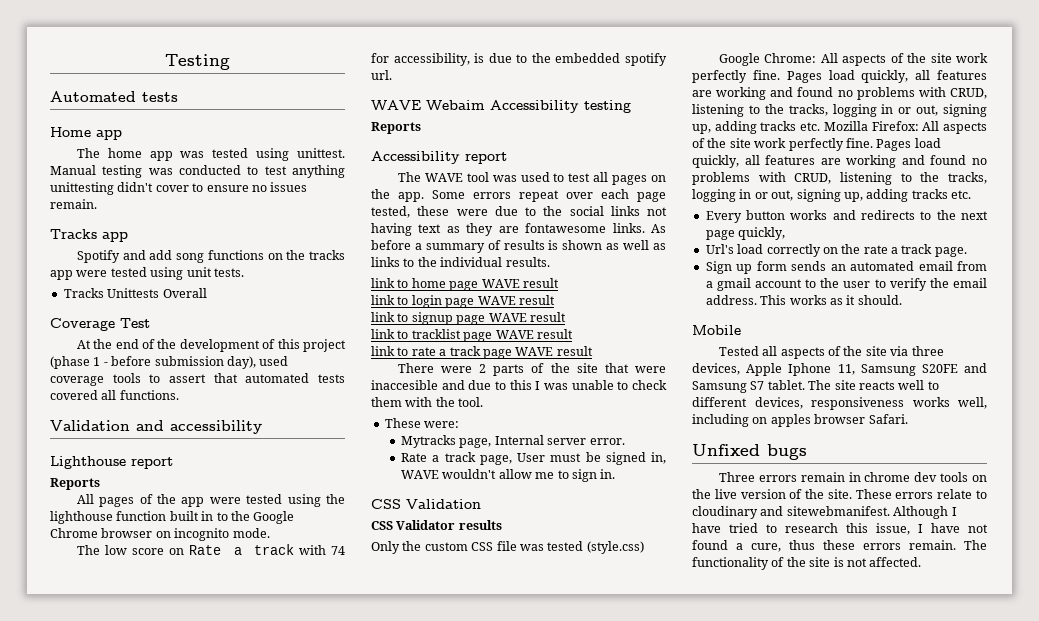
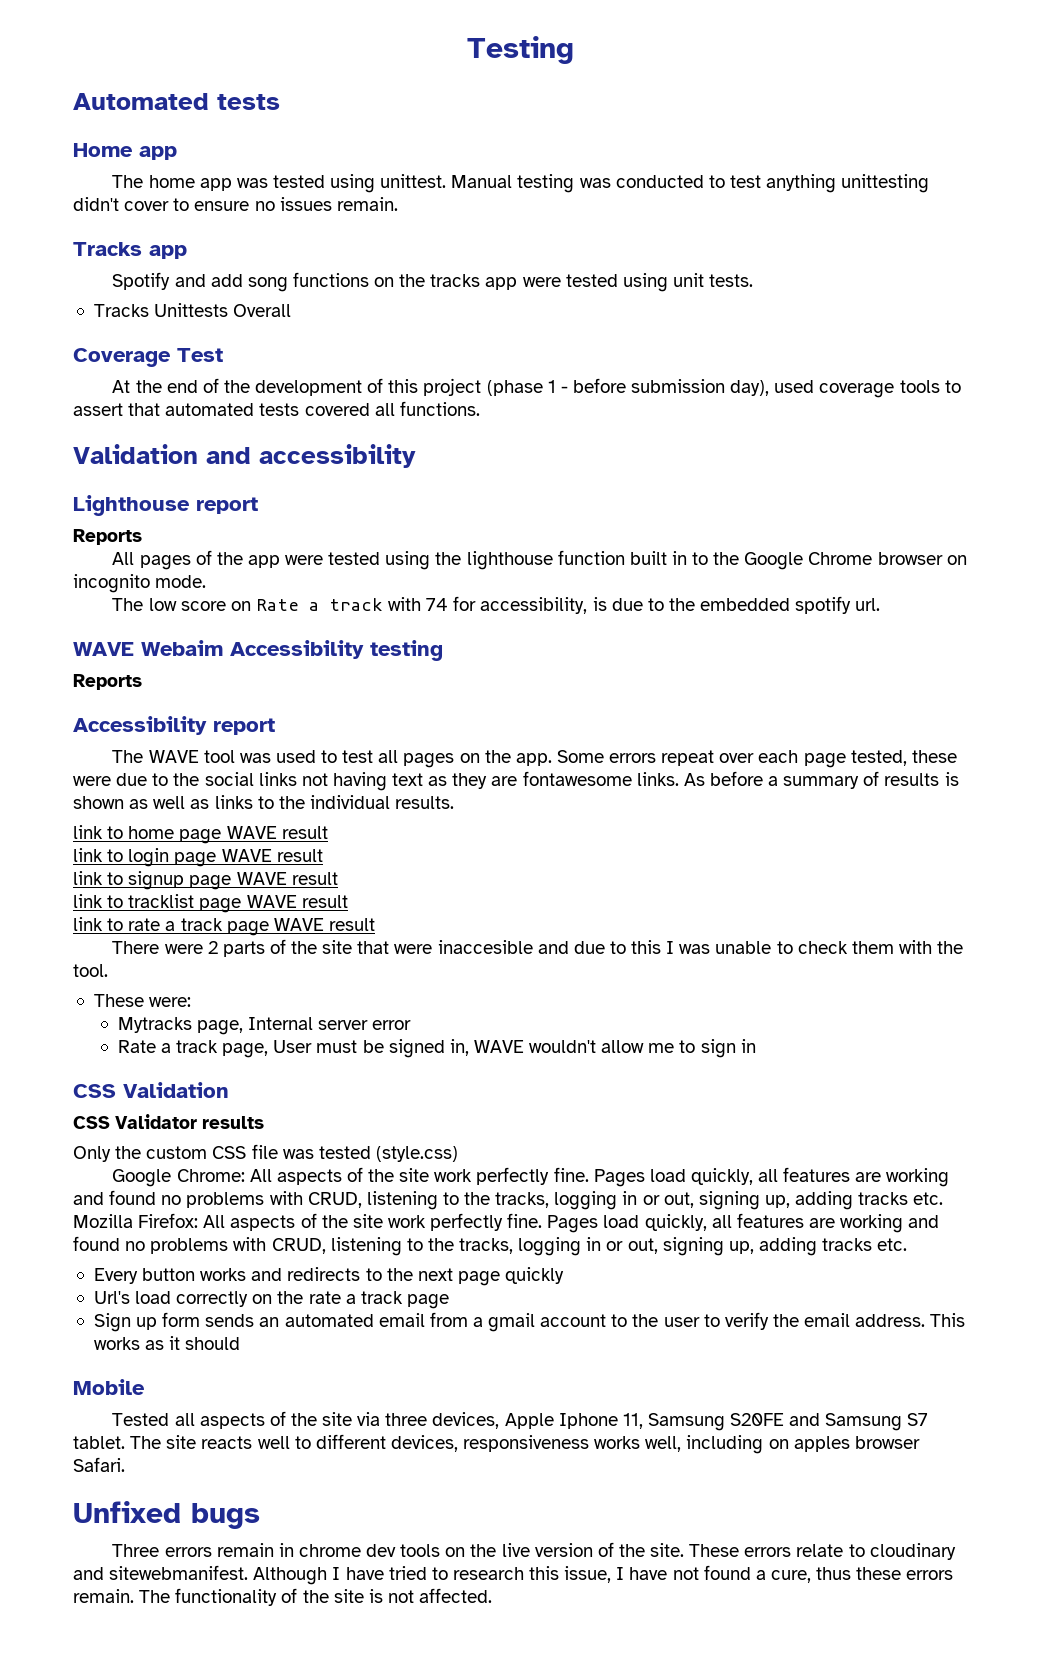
- Mytracks page, Internal server error.
+ Mytracks page, Internal server error
- Rate a track page, User must be signed in, WAVE wouldn't allow me to sign in.
+ Rate a track page, User must be signed in, WAVE wouldn't allow me to sign in
- Every button works and redirects to the next page quickly,
+ Every button works and redirects to the next page quickly
- Url's load correctly on the rate a track page.
+ Url's load correctly on the rate a track page
- This works as it should.
+ This works as it should

